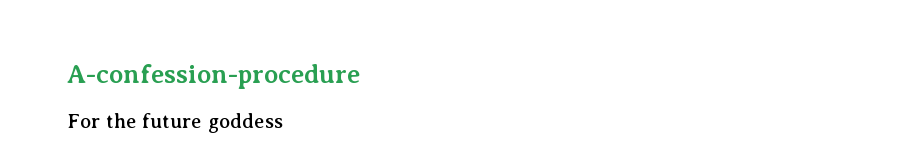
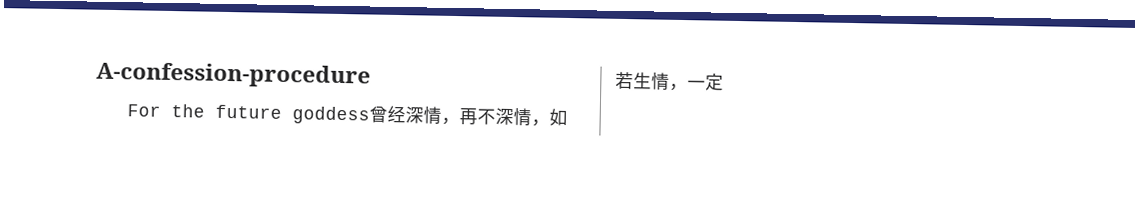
- For the future goddess
+ For the future goddess曾经深情，再不深情，如若生情，一定

